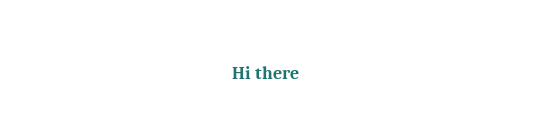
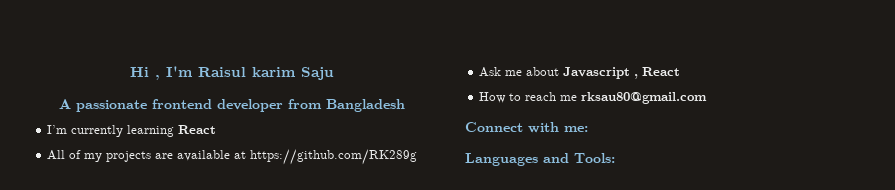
- Hi there
+ Hi , I'm Raisul karim Saju
+ A passionate frontend developer from Bangladesh
+ I’m currently learning React
+ All of my projects are available at https://github.com/RK289g
+ Ask me about Javascript , React
+ How to reach me rksau80@gmail.com
+ Connect with me:
+ Languages and Tools:

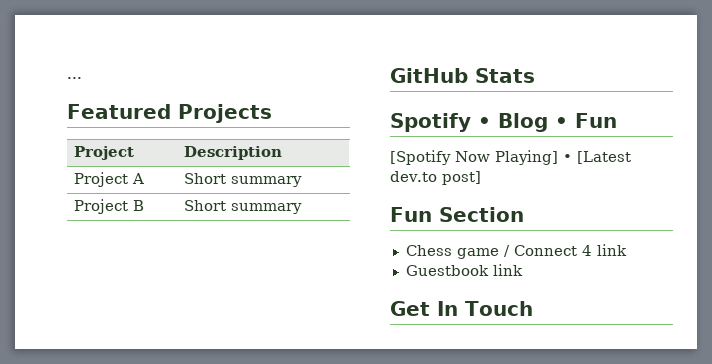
- Hi , I'm Raisul karim Saju
- A passionate frontend developer from Bangladesh
- I’m currently learning React
- All of my projects are available at https://github.com/RK289g
- Ask me about Javascript , React
- How to reach me rksau80@gmail.com
- Connect with me:
- Languages and Tools:
+ ...
+ Featured Projects
+ Project | Description
+ Project A | Short summary
+ Project B | Short summary
+ GitHub Stats
+ Spotify • Blog • Fun
+ [Spotify Now Playing] • [Latest dev.to post]
+ Fun Section
+ Chess game / Connect 4 link
+ Guestbook link
+ Get In Touch

